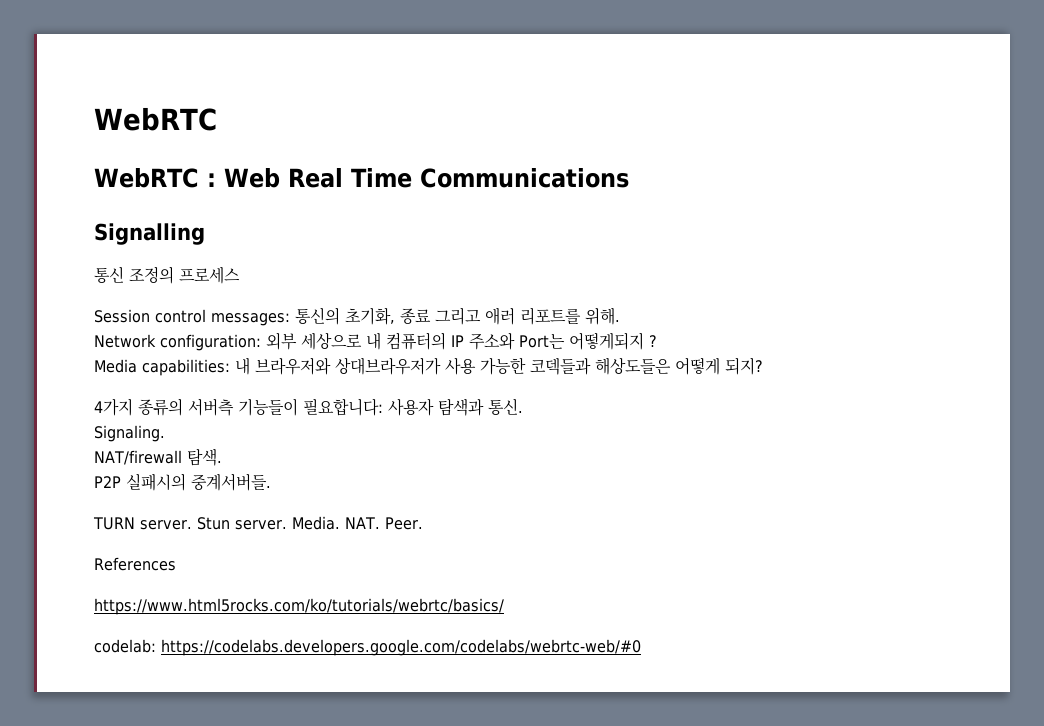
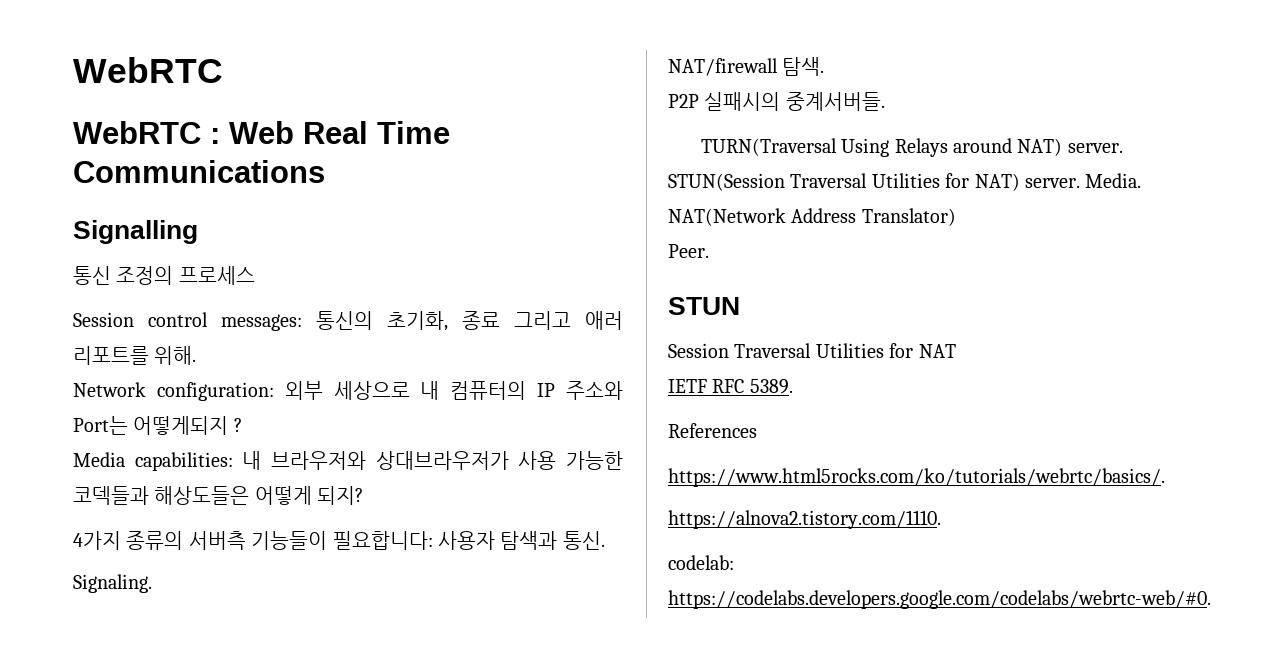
- TURN server. Stun server. Media. NAT. Peer.
+ TURN(Traversal Using Relays around NAT) server. STUN(Session Traversal Utilities for NAT) server. Media. NAT(Network Address Translator)
+ Peer.
+ STUN
+ Session Traversal Utilities for NAT
+ IETF RFC 5389.
- https://www.html5rocks.com/ko/tutorials/webrtc/basics/
+ https://www.html5rocks.com/ko/tutorials/webrtc/basics/.
+ https://alnova2.tistory.com/1110.
- codelab: https://codelabs.developers.google.com/codelabs/webrtc-web/#0
+ codelab: https://codelabs.developers.google.com/codelabs/webrtc-web/#0.

